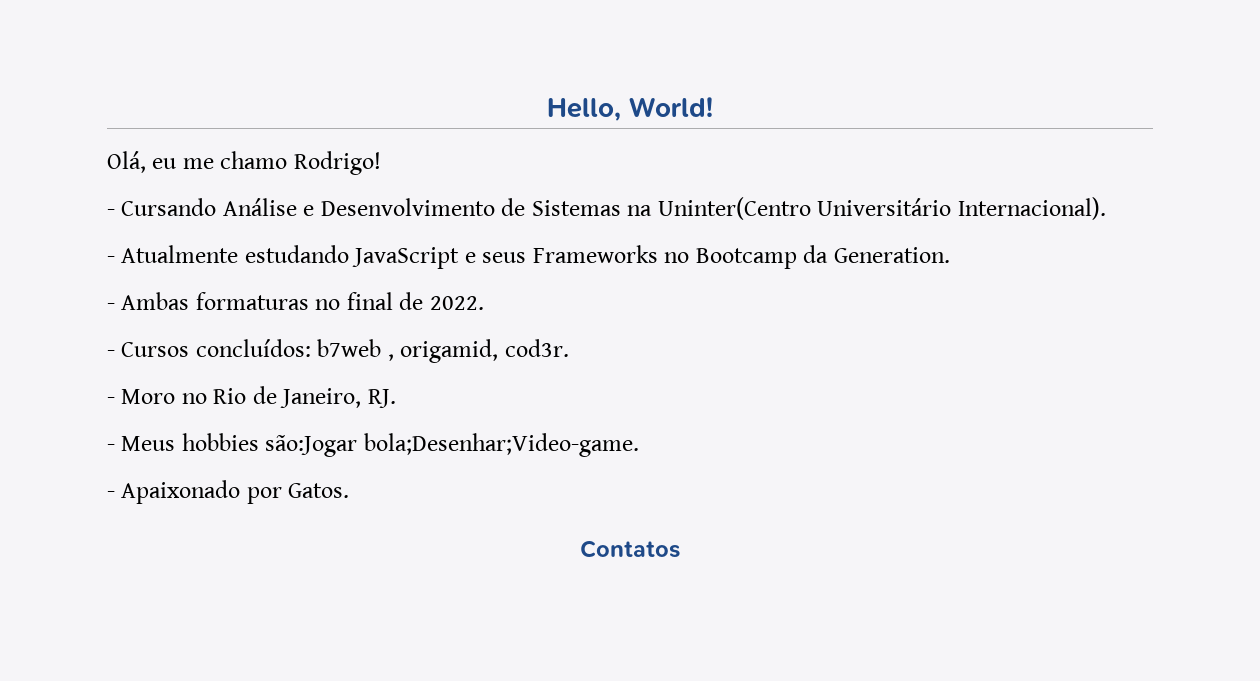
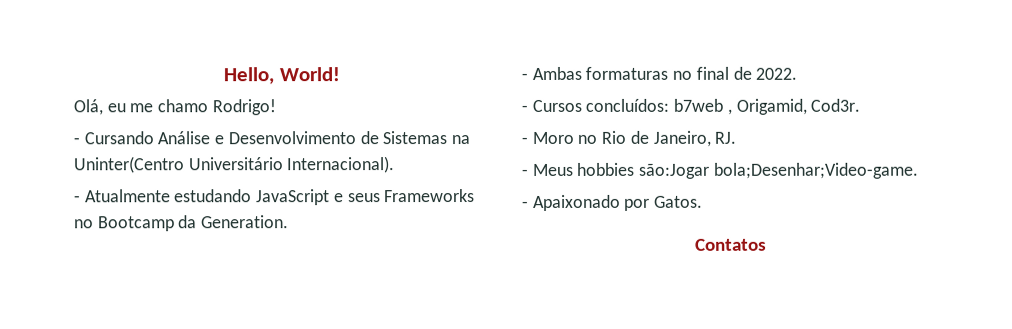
- - Cursos concluídos: b7web , origamid, cod3r.
+ - Cursos concluídos: b7web , Origamid, Cod3r.

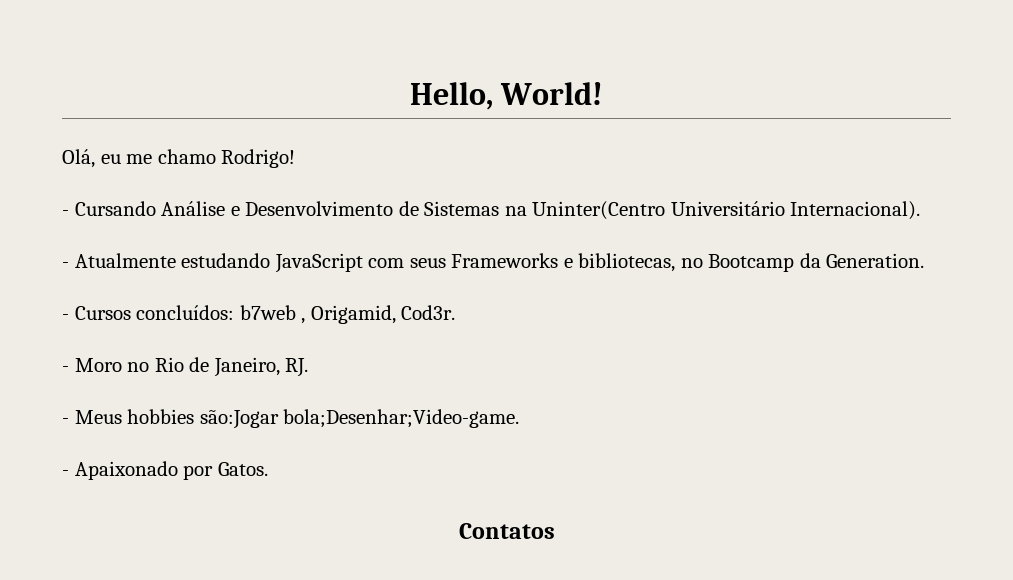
- - Atualmente estudando JavaScript e seus Frameworks no Bootcamp da Generation.
+ - Atualmente estudando JavaScript com seus Frameworks e bibliotecas, no Bootcamp da Generation.
- - Ambas formaturas no final de 2022.

